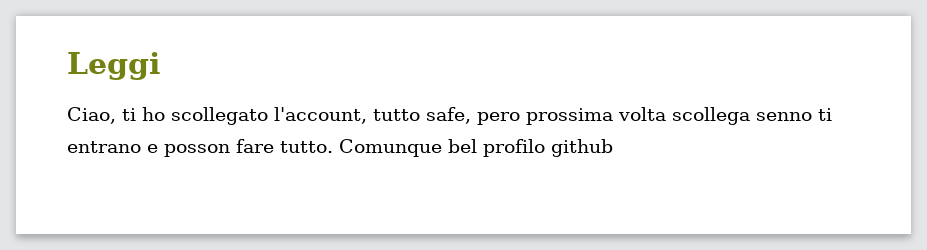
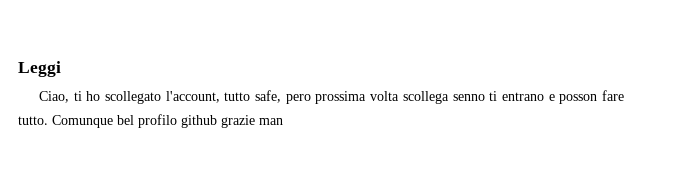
- Comunque bel profilo github
+ Comunque bel profilo github grazie man

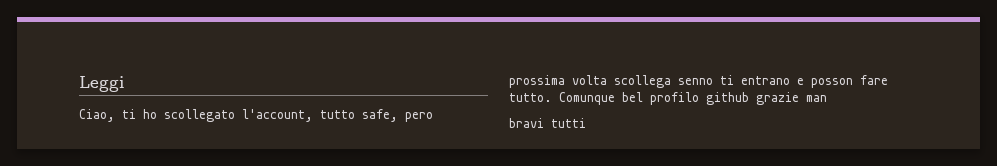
+ bravi tutti

